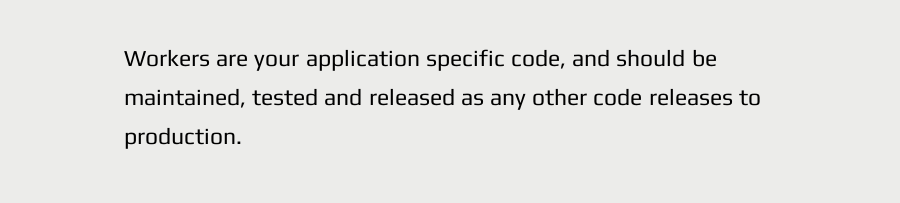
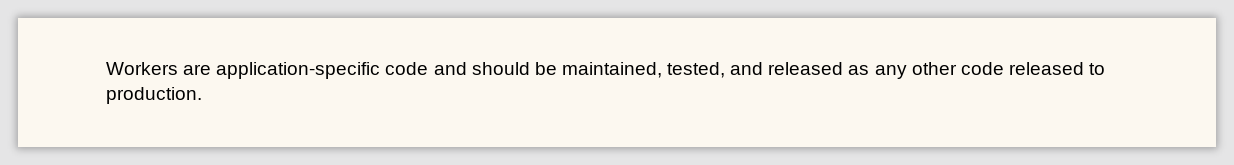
- Workers are your application specific code, and should be maintained, tested and released as any other code releases to production.
+ Workers are application-specific code and should be maintained, tested, and released as any other code released to production.

